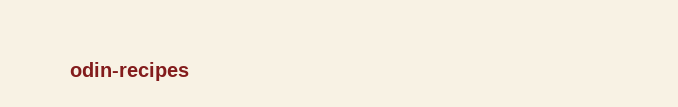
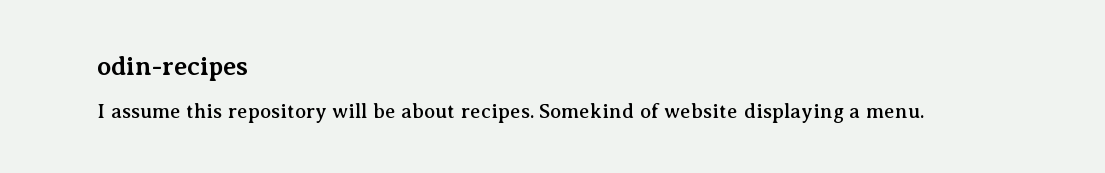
+ I assume this repository will be about recipes. Somekind of website displaying a menu.

